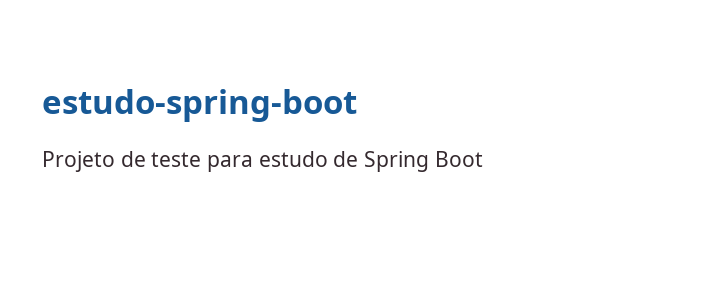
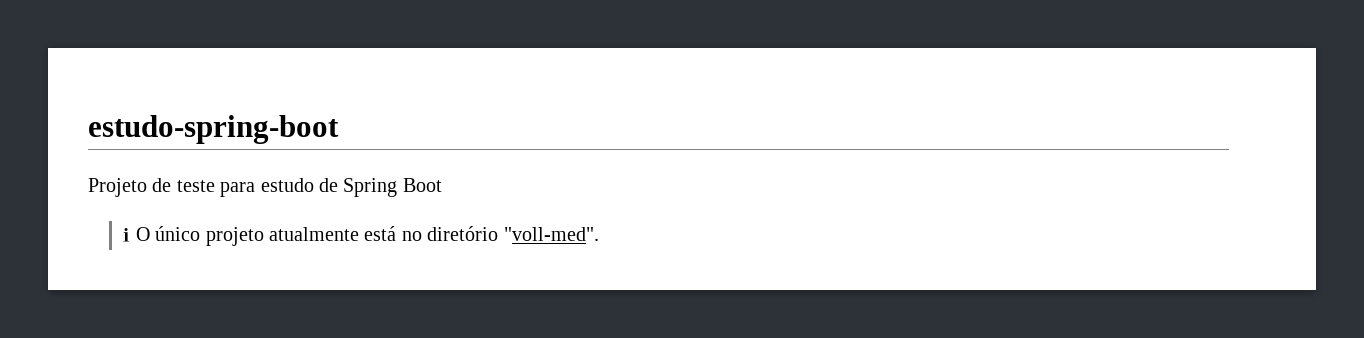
+ ℹ O único projeto atualmente está no diretório "voll-med".

